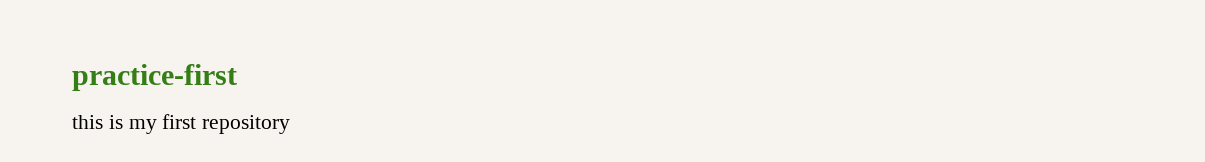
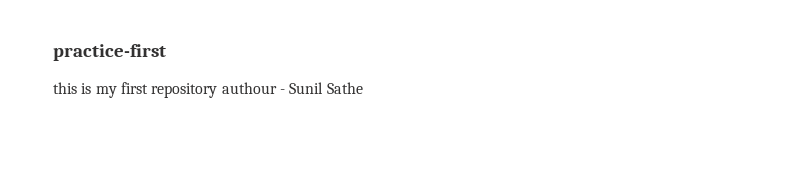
- this is my first repository
+ this is my first repository authour - Sunil Sathe

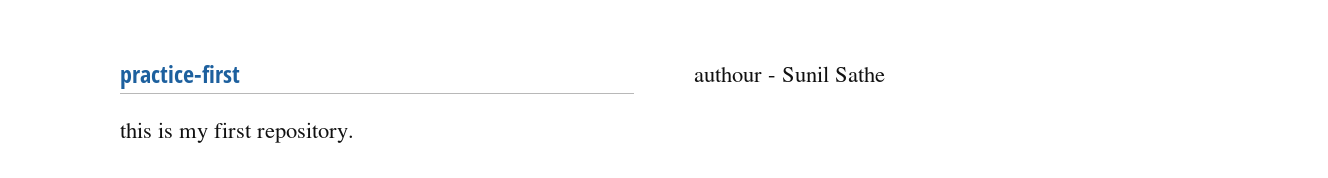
- this is my first repository authour - Sunil Sathe
+ this is my first repository.
+ authour - Sunil Sathe

